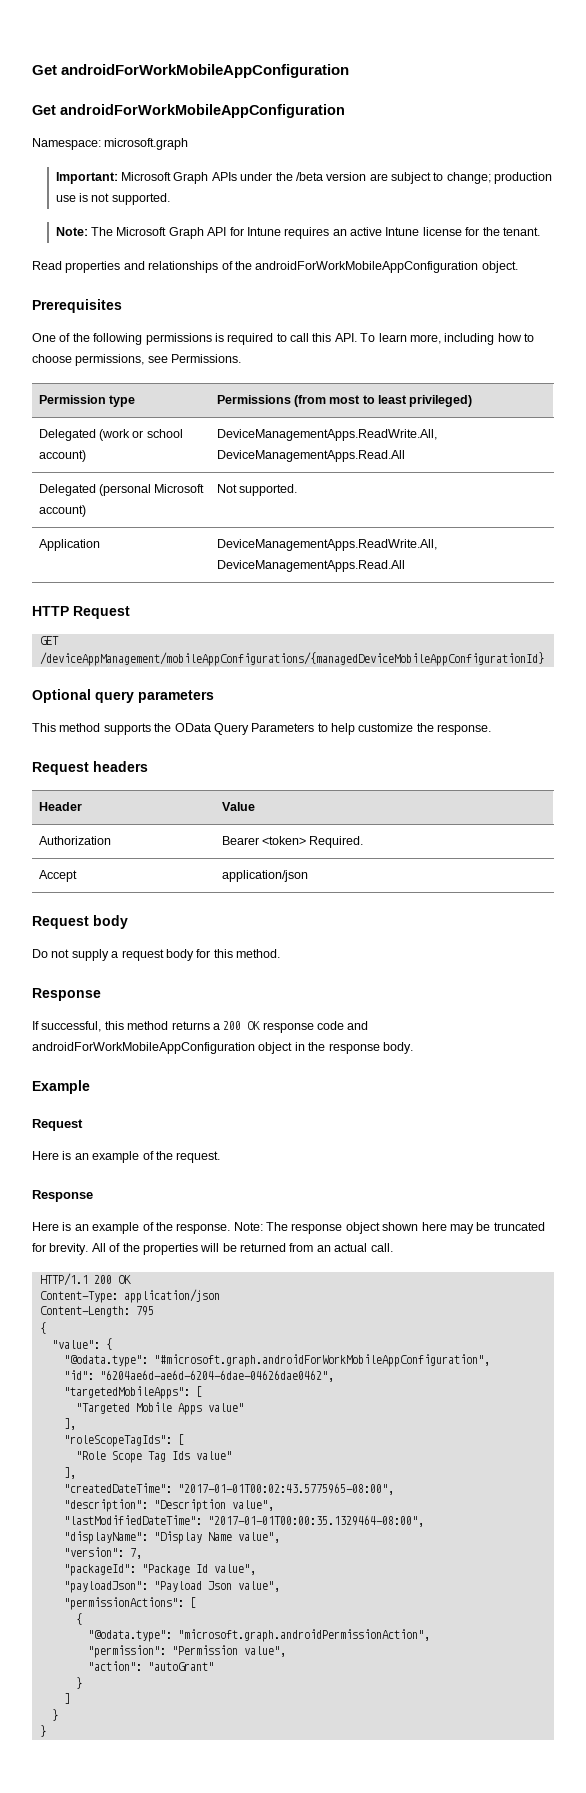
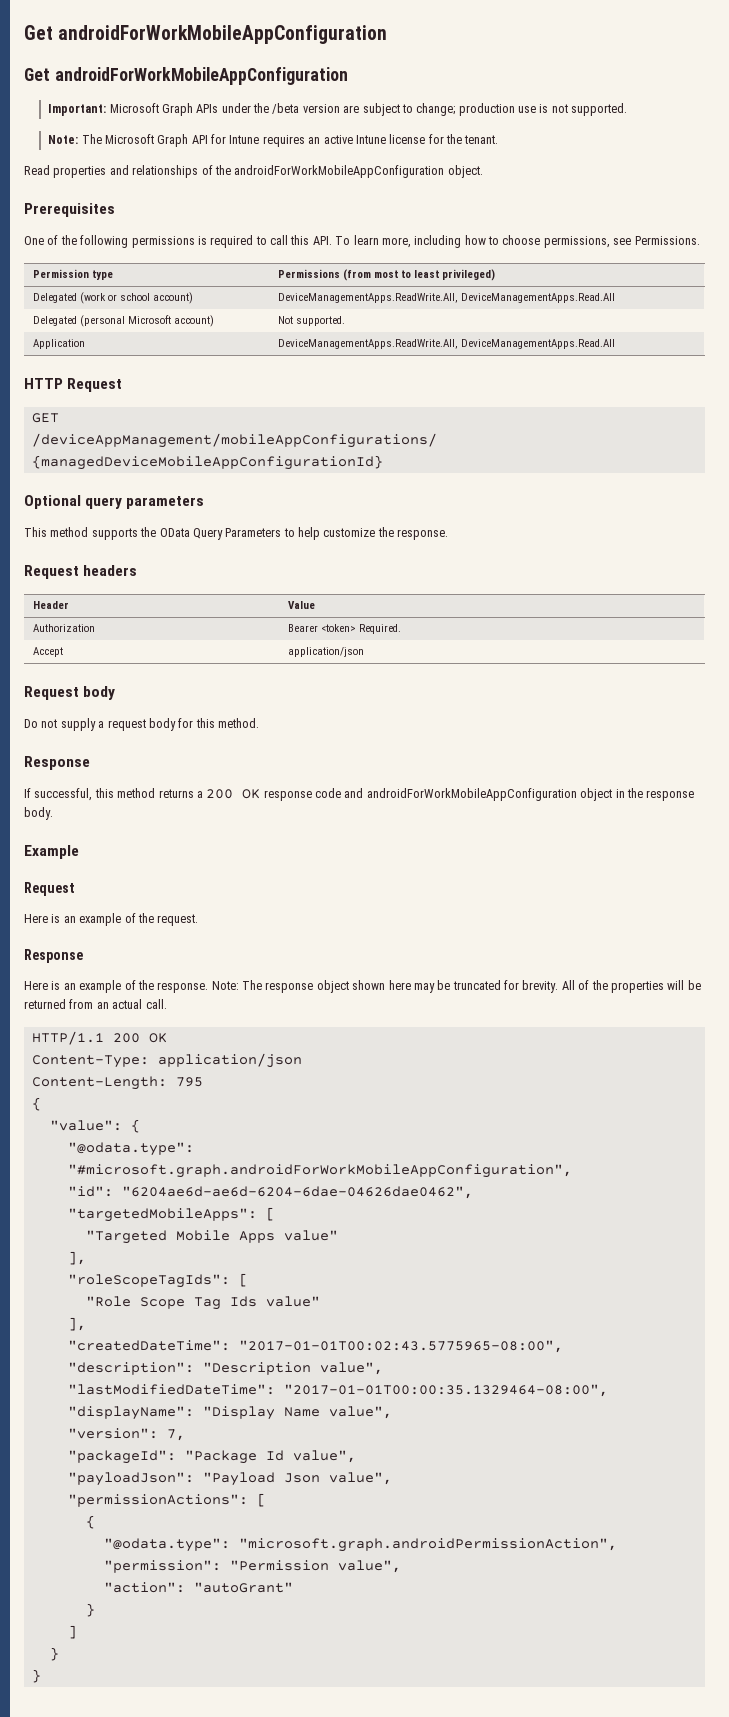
- Namespace: microsoft.graph

